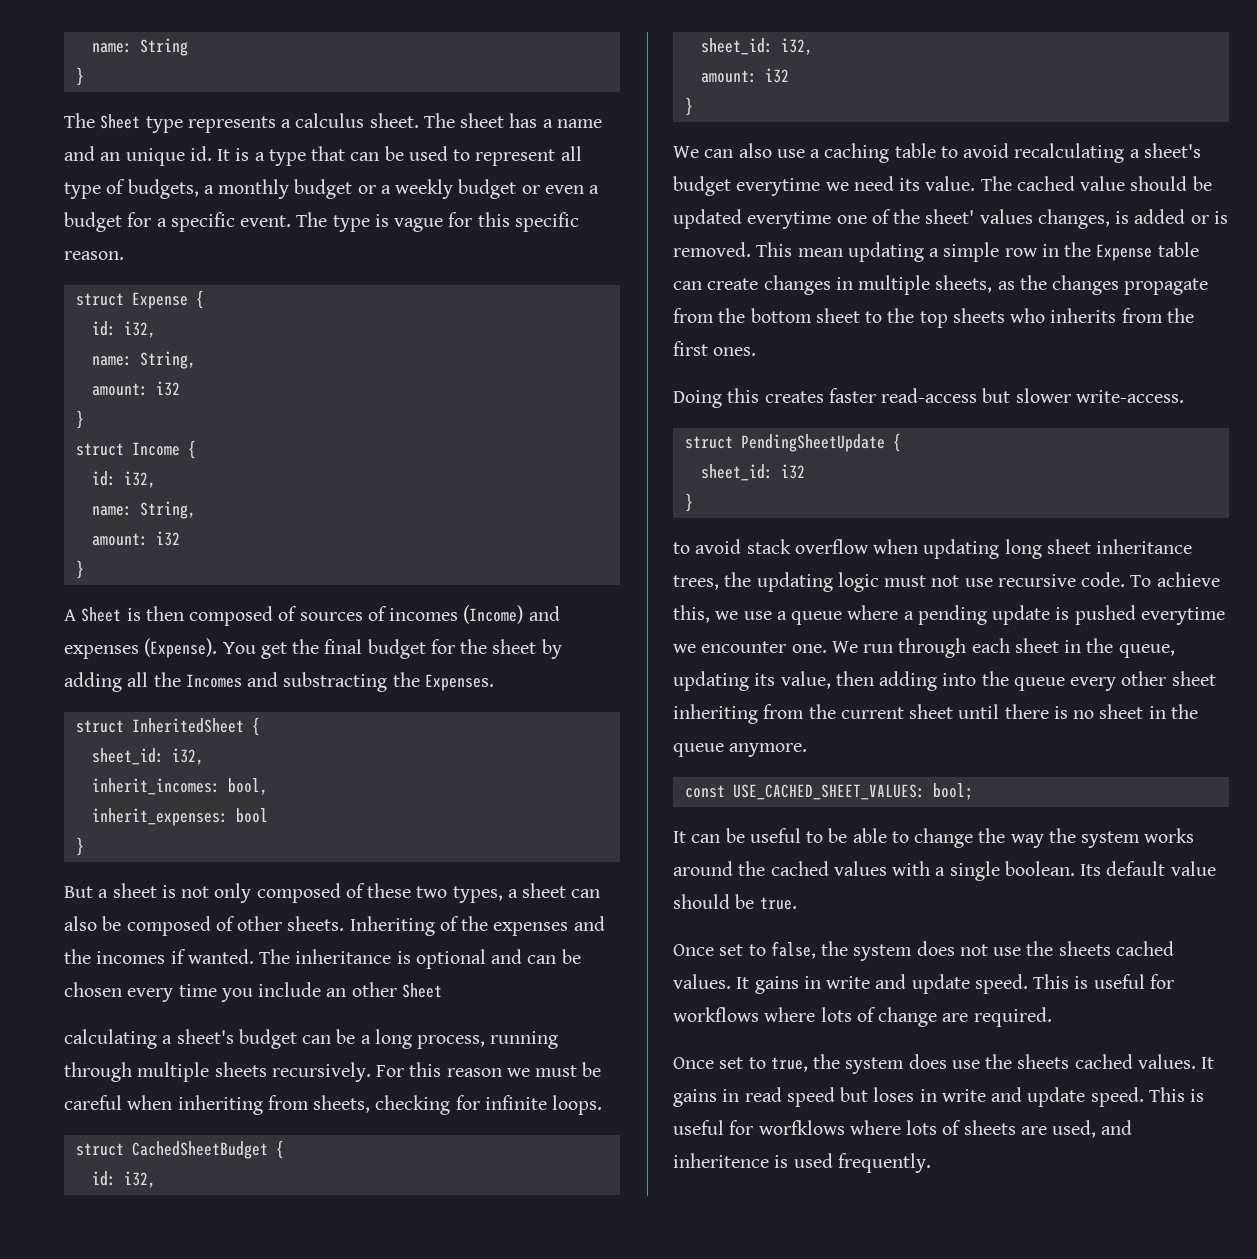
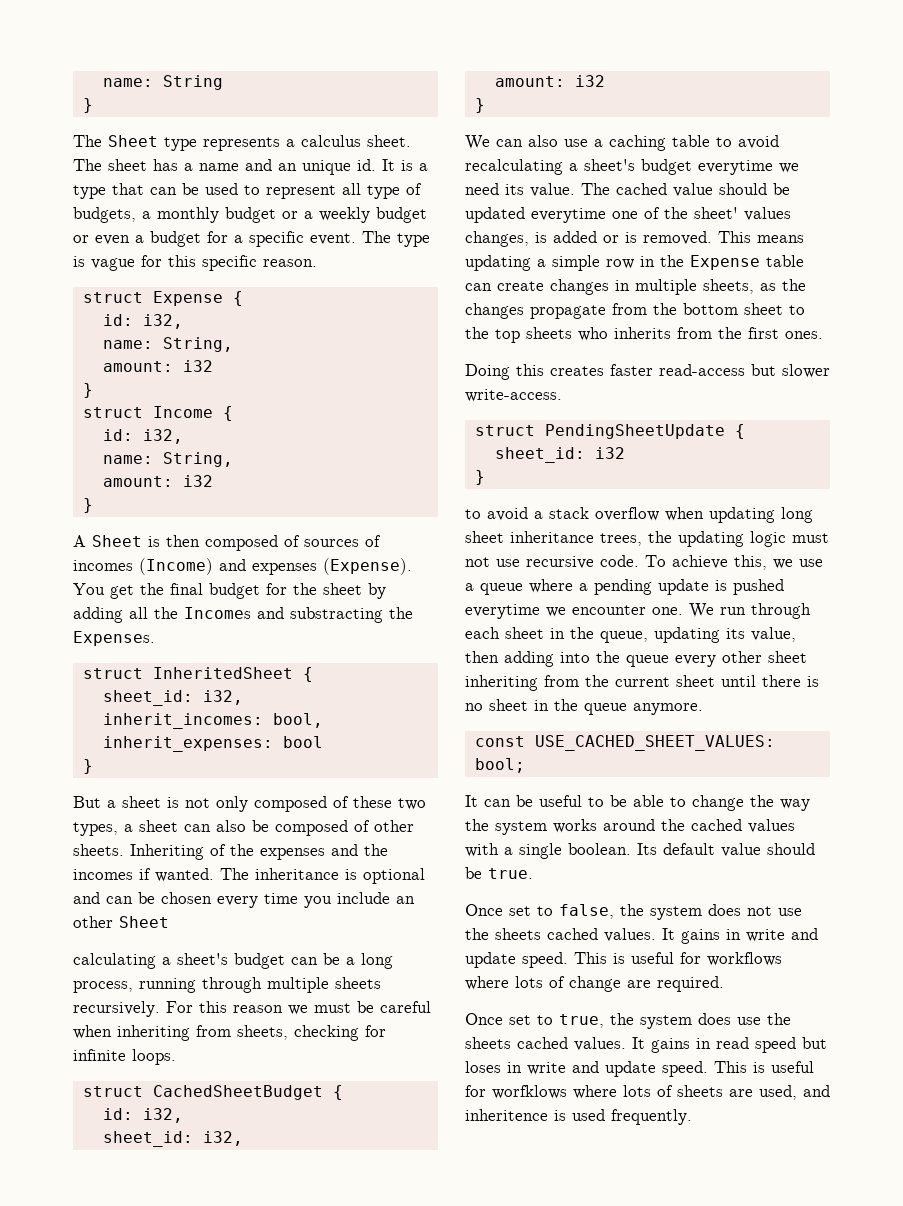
- This mean updating a simple row in the Expense table can create changes in multiple sheets, as the changes propagate from the bottom sheet to the top sheets who inherits from the first ones.
+ This means updating a simple row in the Expense table can create changes in multiple sheets, as the changes propagate from the bottom sheet to the top sheets who inherits from the first ones.
- to avoid stack overflow when updating long sheet inheritance trees, the updating logic must not use recursive code.
+ to avoid a stack overflow when updating long sheet inheritance trees, the updating logic must not use recursive code.

